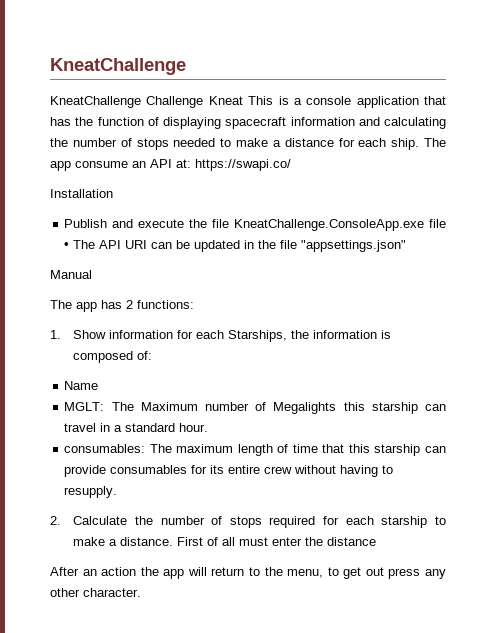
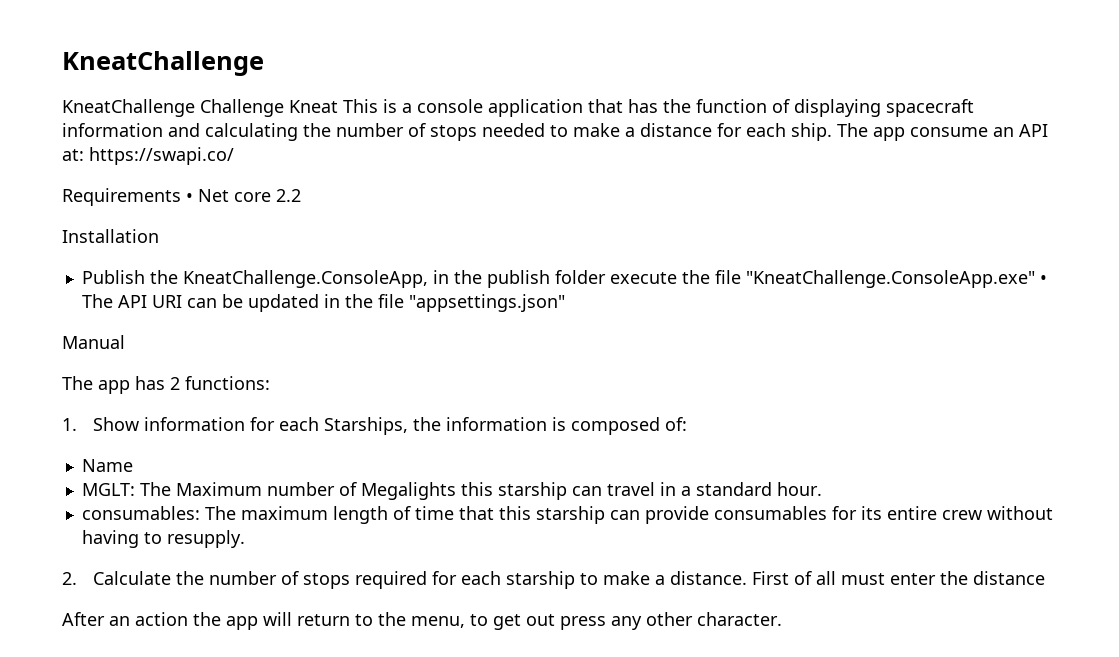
+ Requirements • Net core 2.2
  Installation
- Publish and execute the file KneatChallenge.ConsoleApp.exe file • The API URI can be updated in the file "appsettings.json"
+ Publish the KneatChallenge.ConsoleApp, in the publish folder execute the file "KneatChallenge.ConsoleApp.exe" • The API URI can be updated in the file "appsettings.json"

